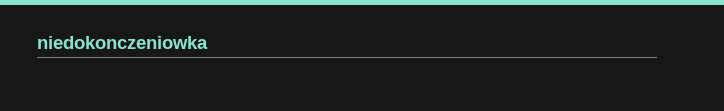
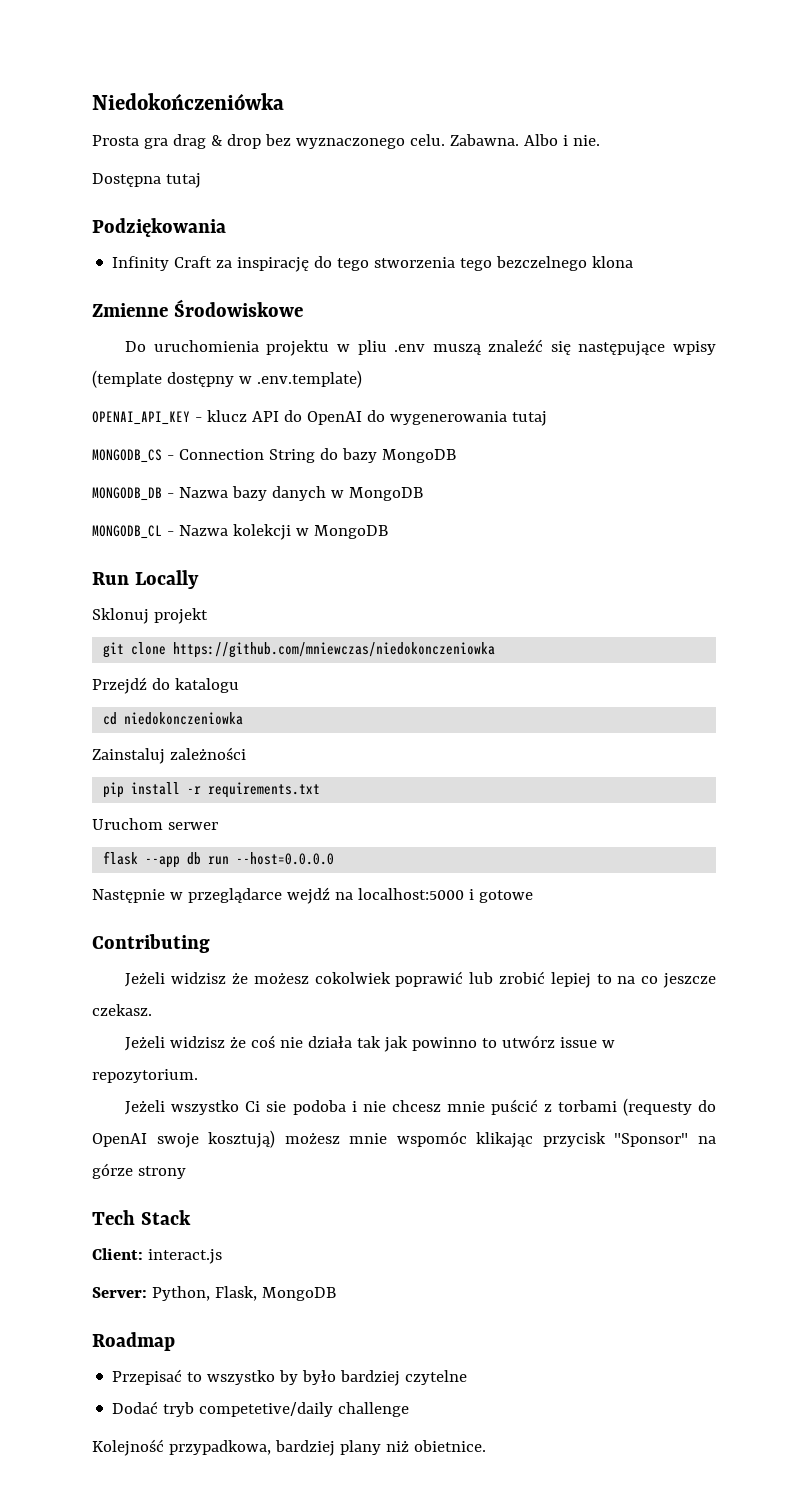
- niedokonczeniowka
+ Niedokończeniówka
+ Prosta gra drag & drop bez wyznaczonego celu. Zabawna. Albo i nie.
+ Dostępna tutaj
+ Podziękowania
+ Infinity Craft za inspirację do tego stworzenia tego bezczelnego klona
+ Zmienne Środowiskowe
+ Do uruchomienia projektu w pliu .env muszą znaleźć się następujące wpisy (template dostępny w .env.template)
+ OPENAI_API_KEY - klucz API do OpenAI do wygenerowania tutaj
+ MONGODB_CS - Connection String do bazy MongoDB
+ MONGODB_DB - Nazwa bazy danych w MongoDB
+ MONGODB_CL - Nazwa kolekcji w MongoDB
+ Run Locally
+ Sklonuj projekt
+ git clone https://github.com/mniewczas/niedokonczeniowka
+ Przejdź do katalogu
+ cd niedokonczeniowka
+ Zainstaluj zależności
+ pip install -r requirements.txt
+ Uruchom serwer
+ flask --app db run --host=0.0.0.0
+ Następnie w przeglądarce wejdź na localhost:5000 i gotowe
+ Contributing
+ Jeżeli widzisz że możesz cokolwiek poprawić lub zrobić lepiej to na co jeszcze czekasz.
+ Jeżeli widzisz że coś nie działa tak jak powinno to utwórz issue w repozytorium.
+ Jeżeli wszystko Ci sie podoba i nie chcesz mnie puścić z torbami (requesty do OpenAI swoje kosztują) możesz mnie wspomóc klikając przycisk "Sponsor" na górze strony
+ Tech Stack
+ Client: interact.js
+ Server: Python, Flask, MongoDB
+ Roadmap
+ Przepisać to wszystko by było bardziej czytelne
+ Dodać tryb competetive/daily challenge
+ Kolejność przypadkowa, bardziej plany niż obietnice.

